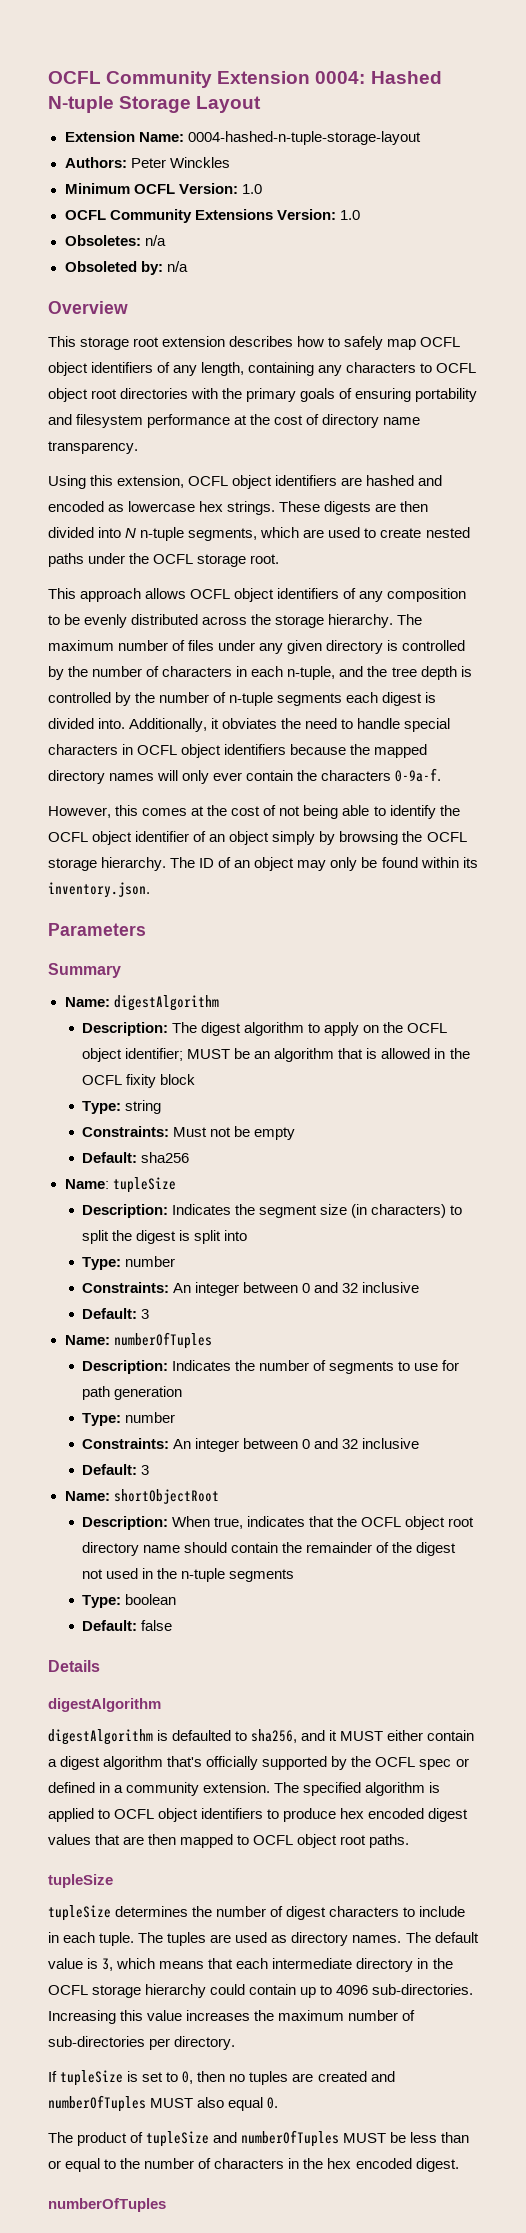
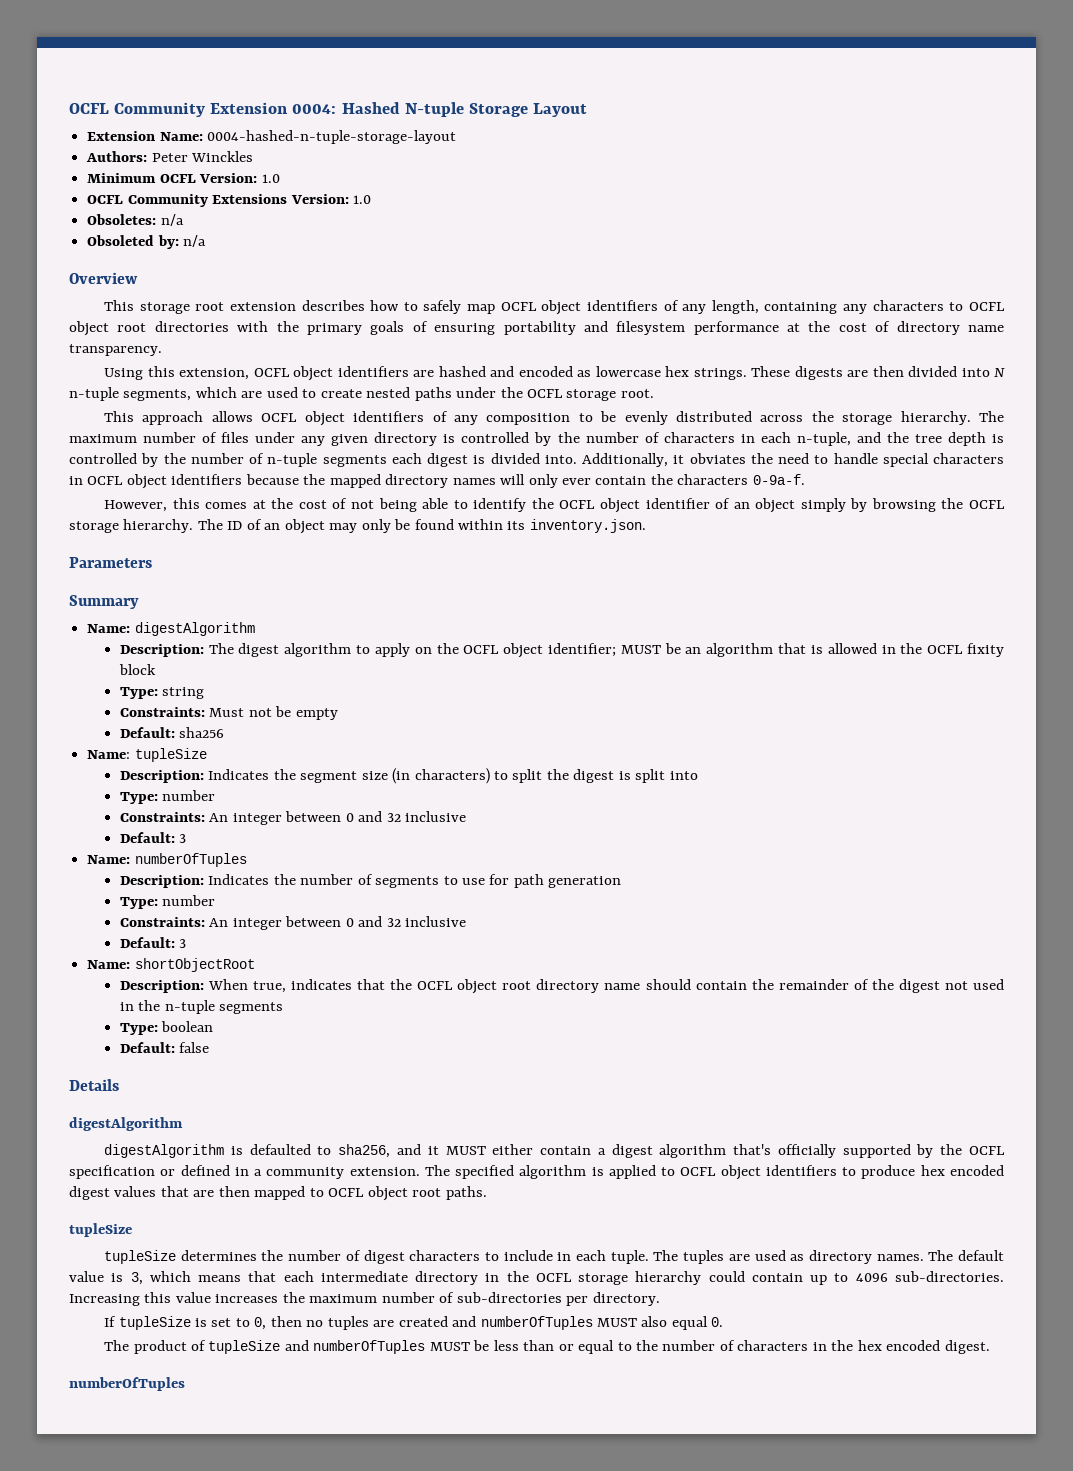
- digestAlgorithm is defaulted to sha256, and it MUST either contain a digest algorithm that's officially supported by the OCFL spec or defined in a community extension.
+ digestAlgorithm is defaulted to sha256, and it MUST either contain a digest algorithm that's officially supported by the OCFL specification or defined in a community extension.

